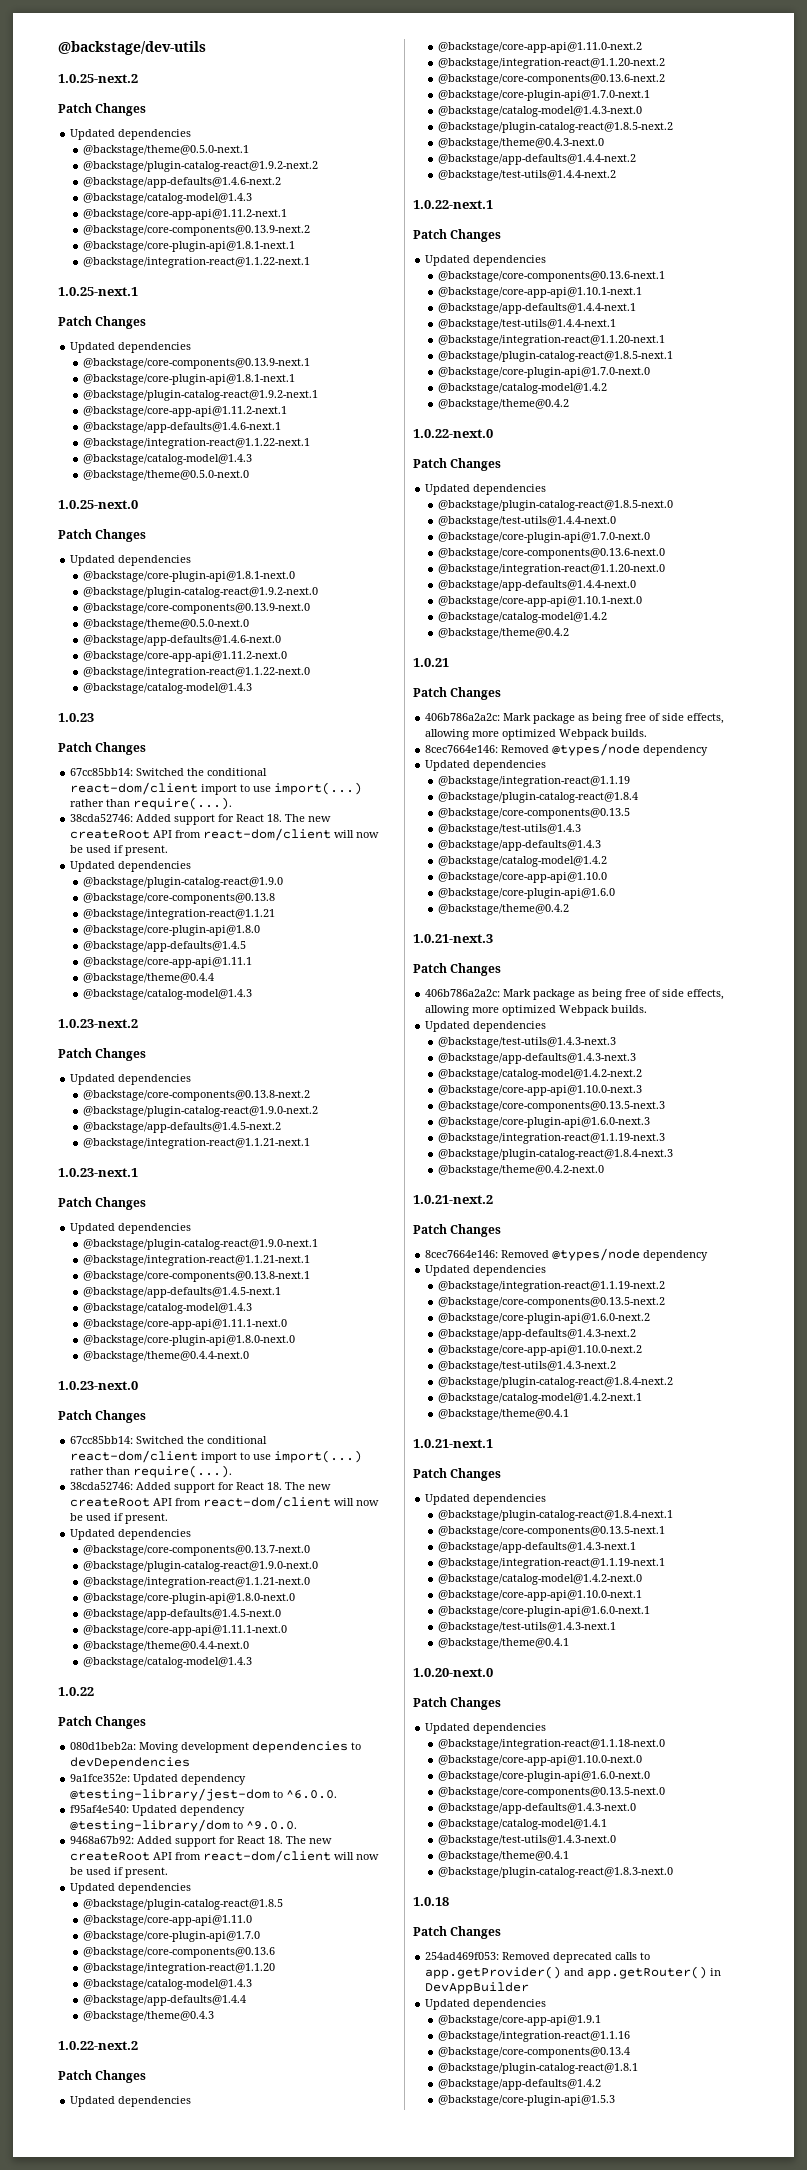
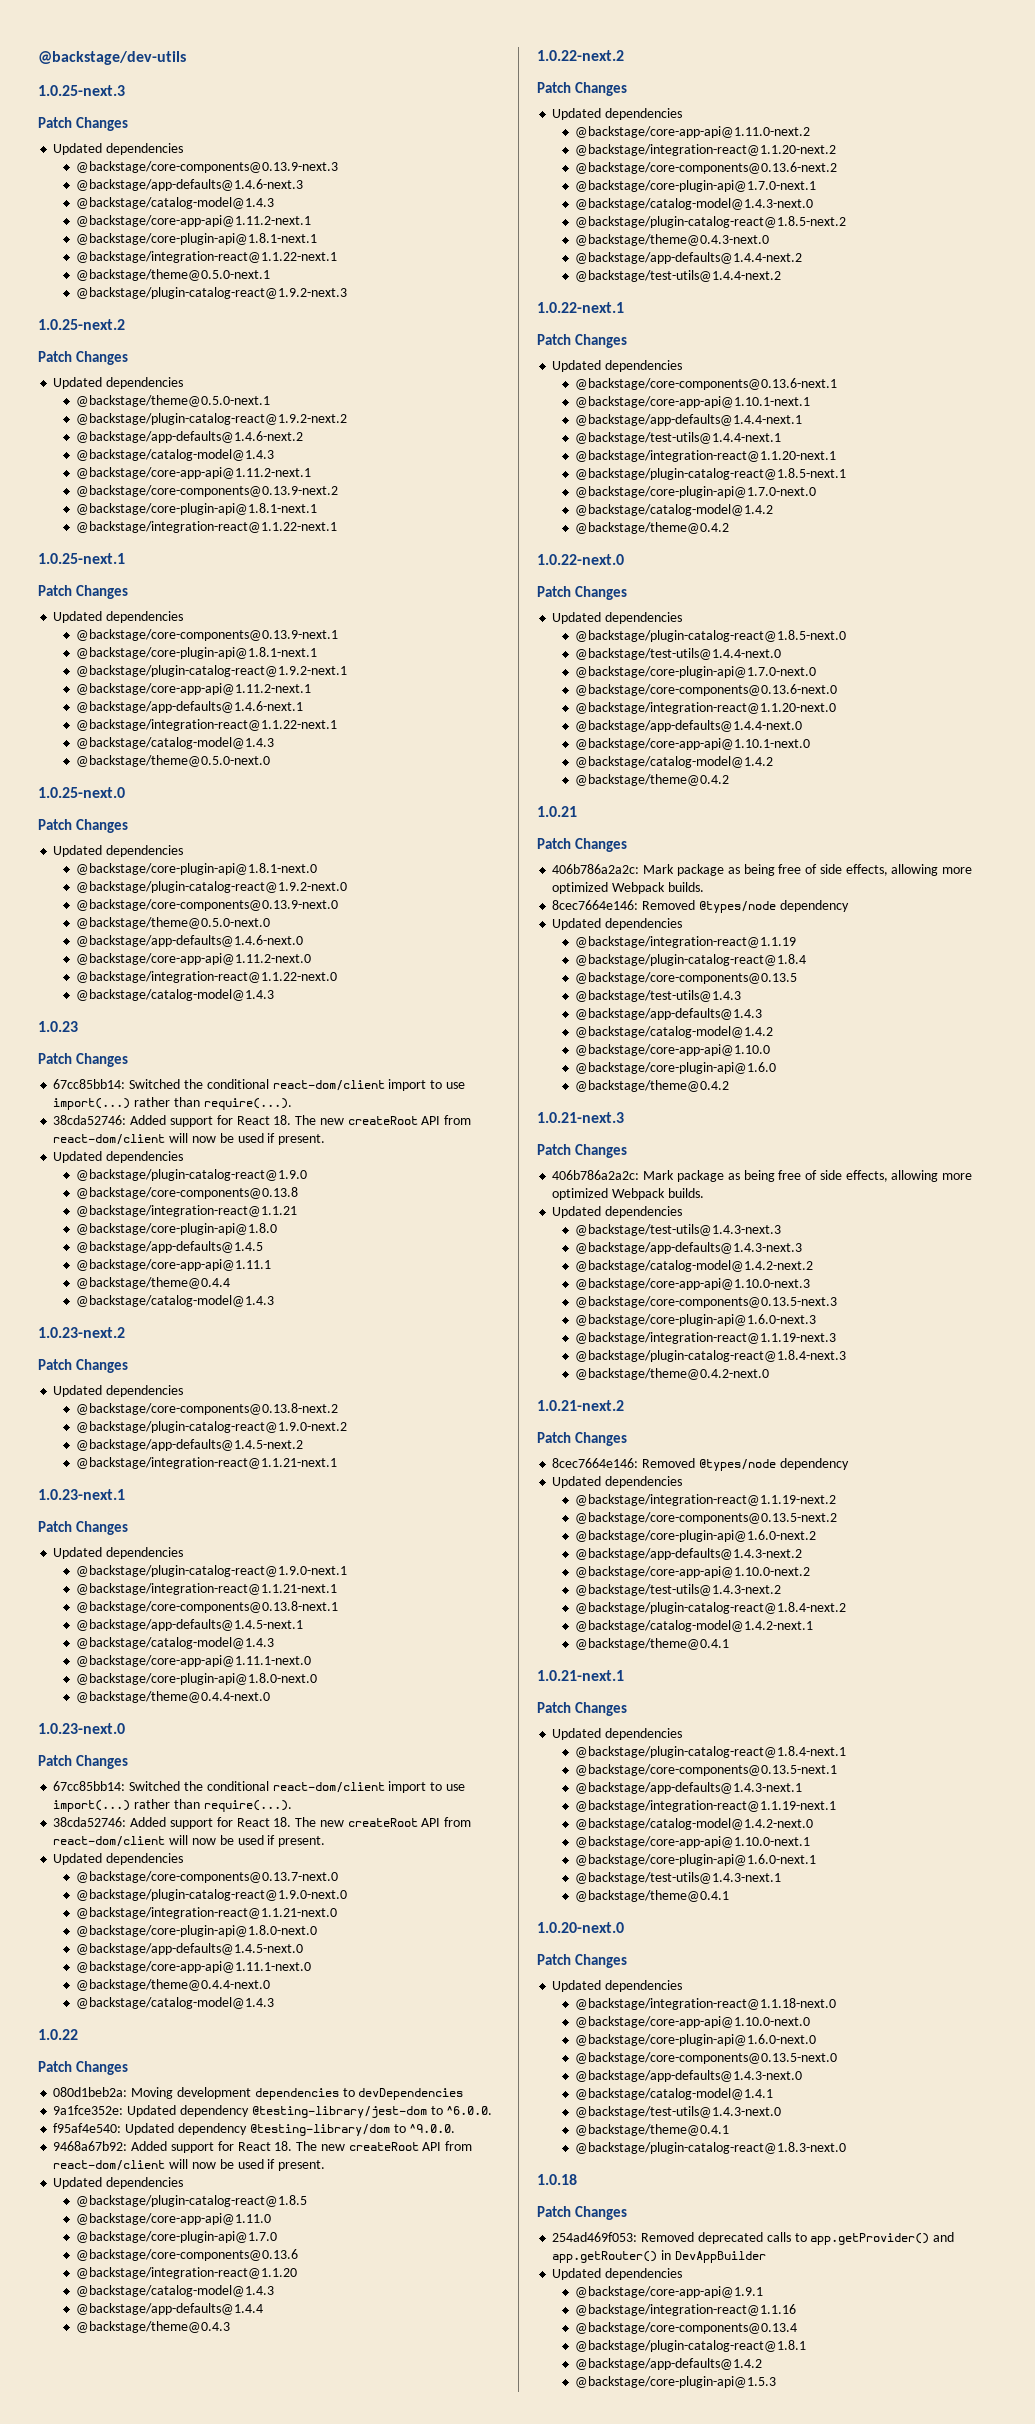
+ 1.0.25-next.3
+ Patch Changes
+ Updated dependencies
+ @backstage/core-components@0.13.9-next.3
+ @backstage/app-defaults@1.4.6-next.3
+ @backstage/catalog-model@1.4.3
+ @backstage/core-app-api@1.11.2-next.1
+ @backstage/core-plugin-api@1.8.1-next.1
+ @backstage/integration-react@1.1.22-next.1
+ @backstage/theme@0.5.0-next.1
+ @backstage/plugin-catalog-react@1.9.2-next.3

